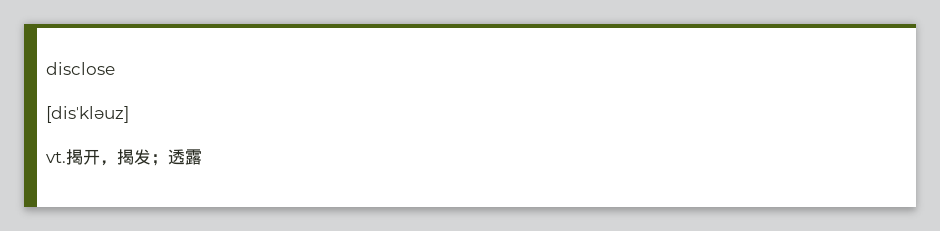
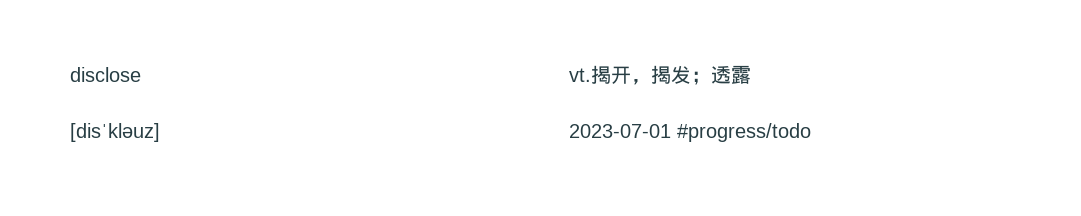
+ 2023-07-01 #progress/todo

